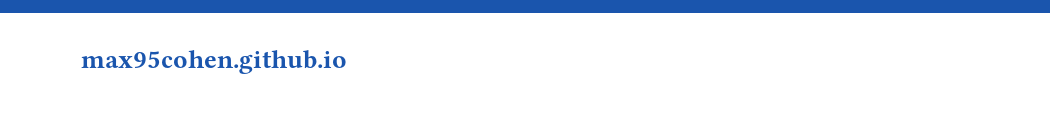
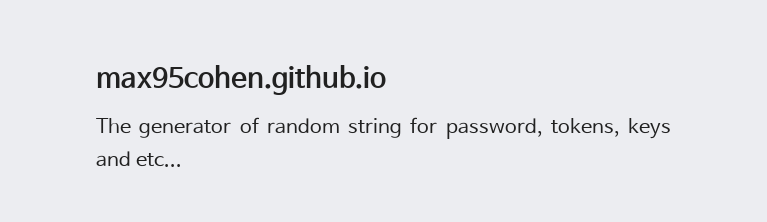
+ The generator of random string for password, tokens, keys and etc...

